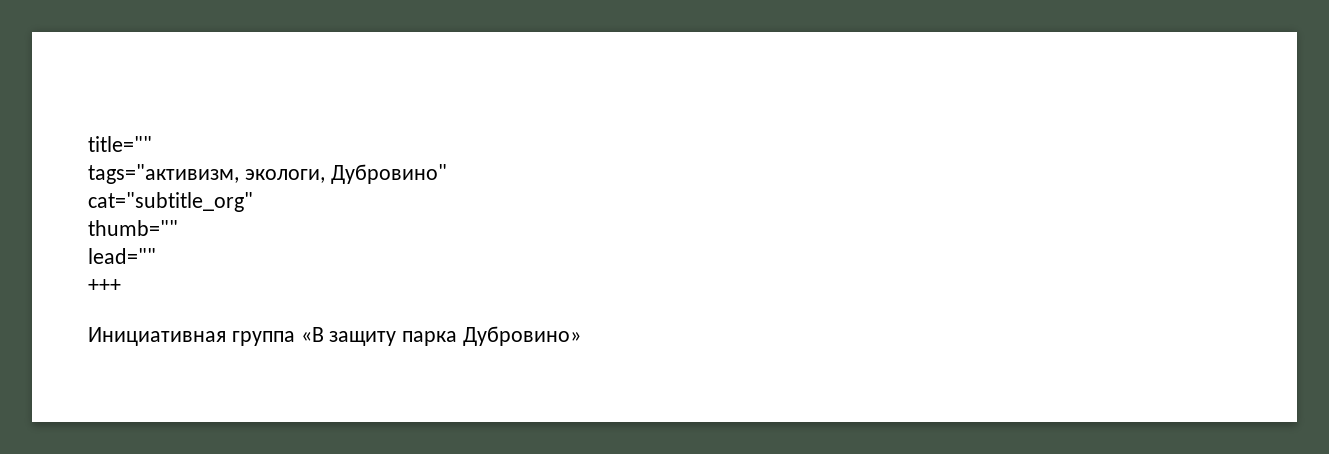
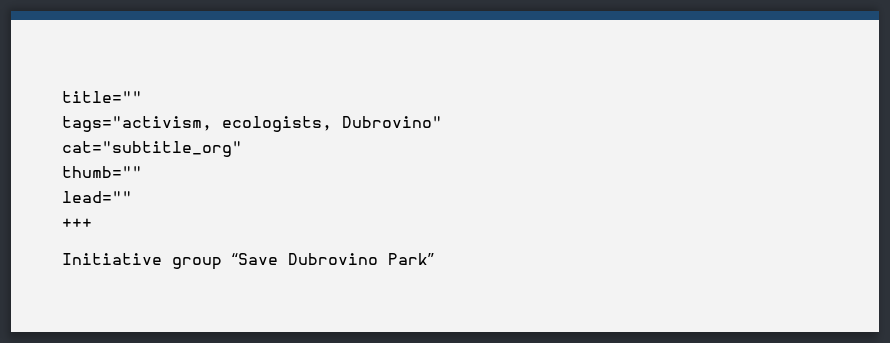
- tags="активизм, экологи, Дубровино"
+ tags="activism, ecologists, Dubrovino"
- Инициативная группа «В защиту парка Дубровино»
+ Initiative group “Save Dubrovino Park”

